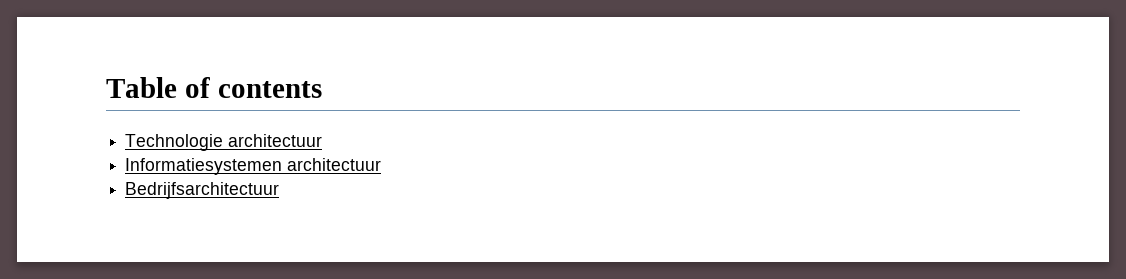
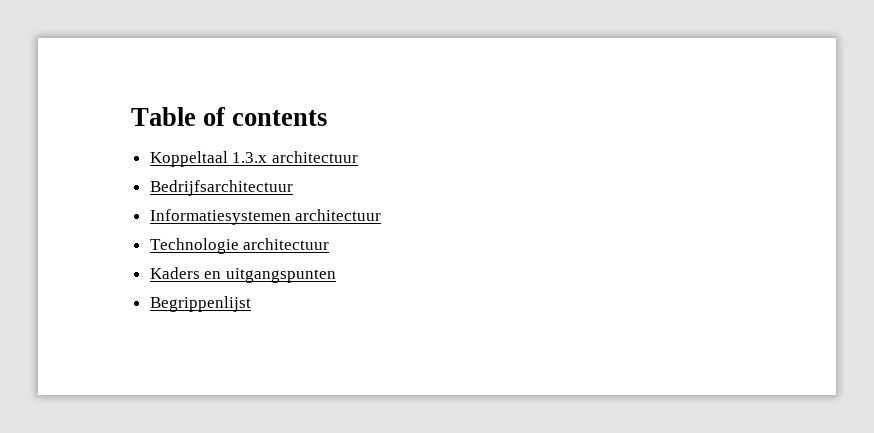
- Technologie architectuur
+ Koppeltaal 1.3.x architectuur
+ Bedrijfsarchitectuur
- Bedrijfsarchitectuur
+ Technologie architectuur
+ Kaders en uitgangspunten
+ Begrippenlijst

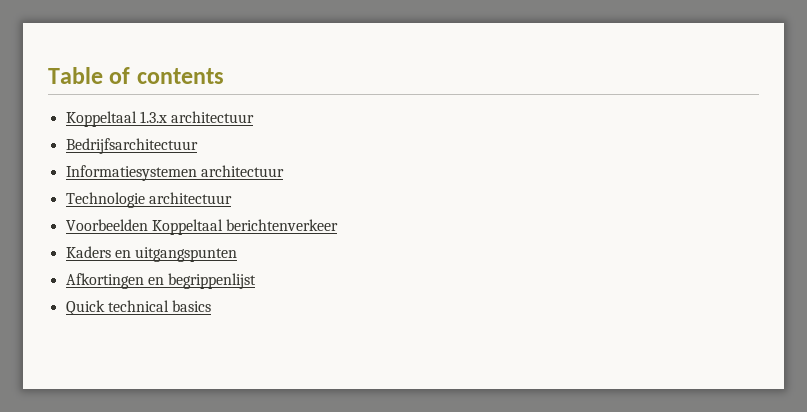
+ Voorbeelden Koppeltaal berichtenverkeer
- Begrippenlijst
+ Afkortingen en begrippenlijst
+ Quick technical basics

